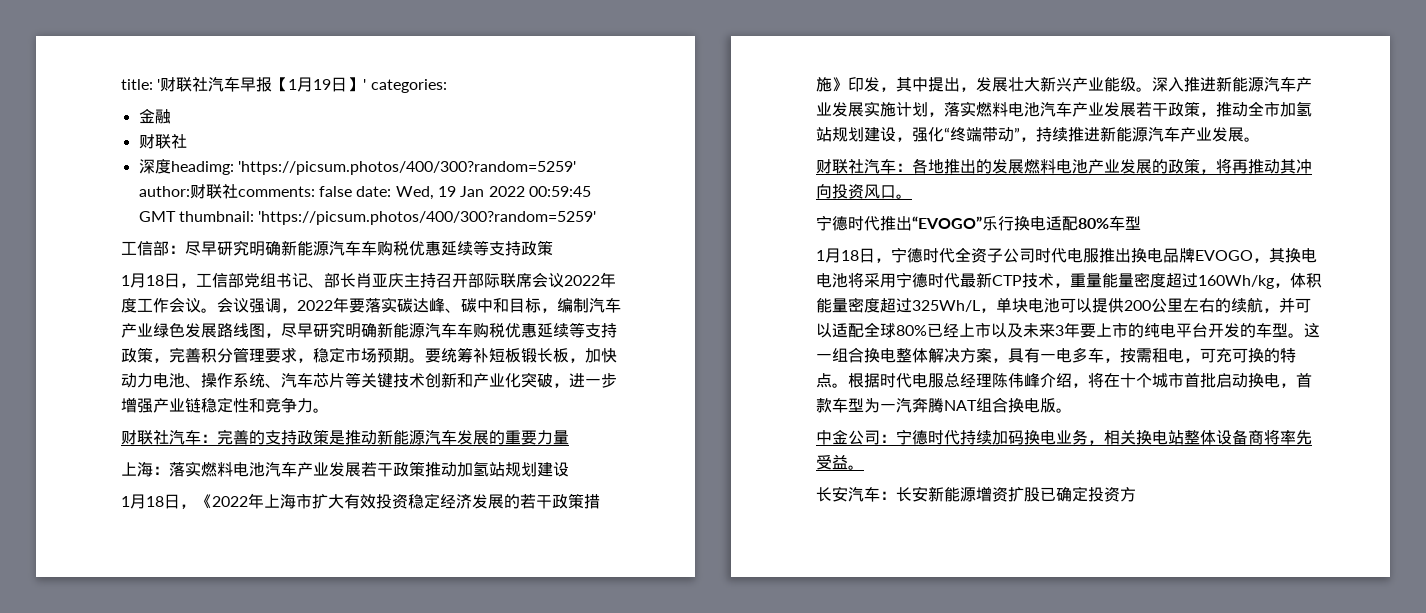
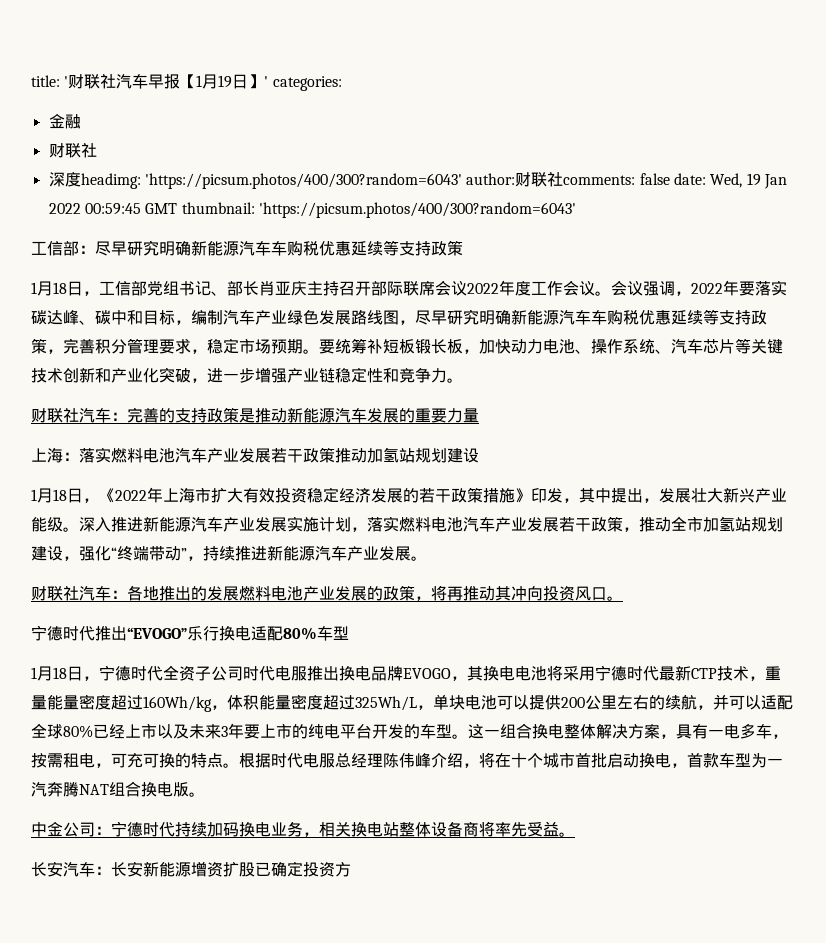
- 深度headimg: 'https://picsum.photos/400/300?random=5259' author:财联社comments: false date: Wed, 19 Jan 2022 00:59:45 GMT thumbnail: 'https://picsum.photos/400/300?random=5259'
+ 深度headimg: 'https://picsum.photos/400/300?random=6043' author:财联社comments: false date: Wed, 19 Jan 2022 00:59:45 GMT thumbnail: 'https://picsum.photos/400/300?random=6043'

